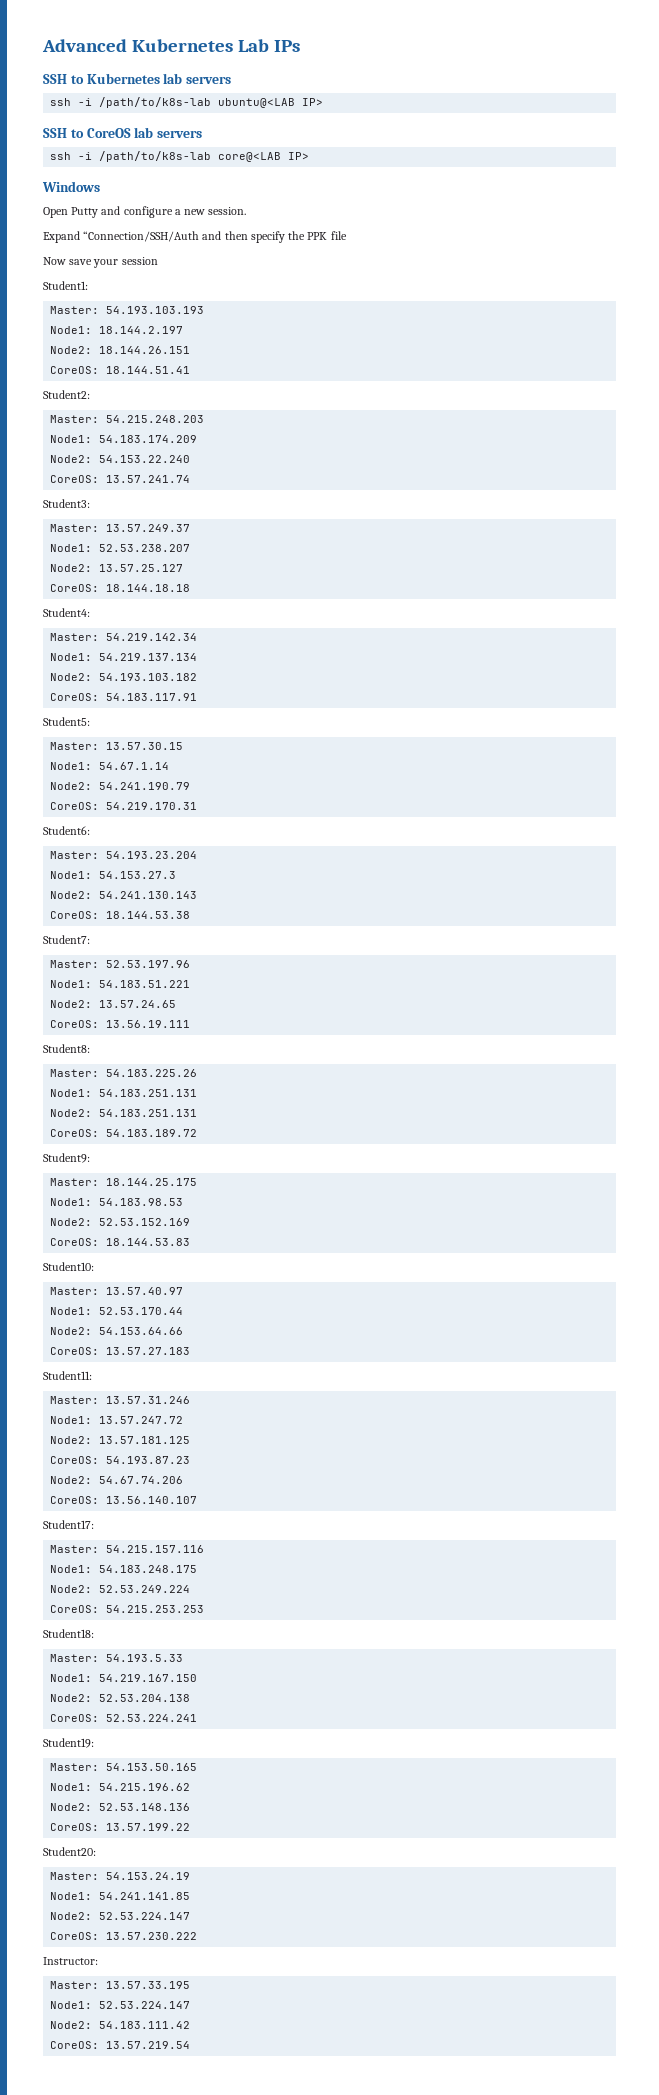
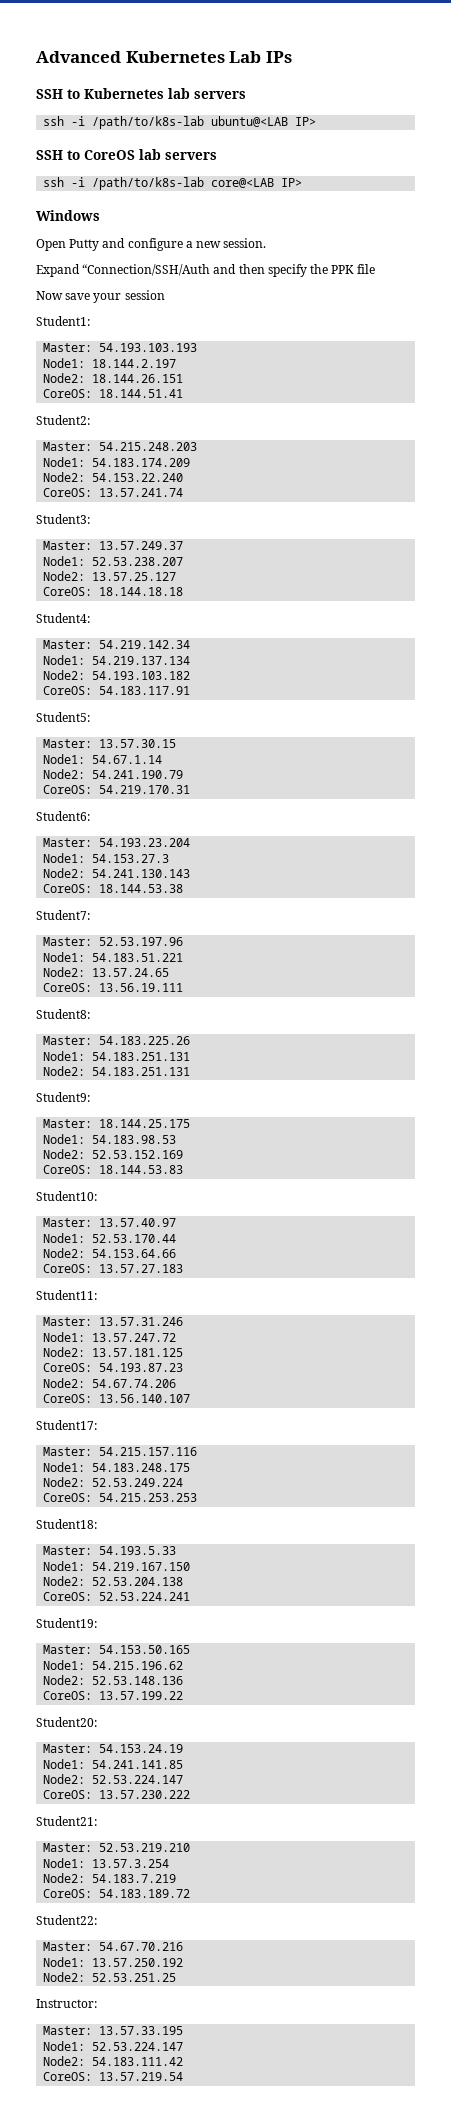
- CoreOS: 54.183.189.72
+ Student21:
+ Master: 52.53.219.210
+ Node1: 13.57.3.254
+ Node2: 54.183.7.219
+ CoreOS: 54.183.189.72
+ Student22:
+ Master: 54.67.70.216
+ Node1: 13.57.250.192
+ Node2: 52.53.251.25

